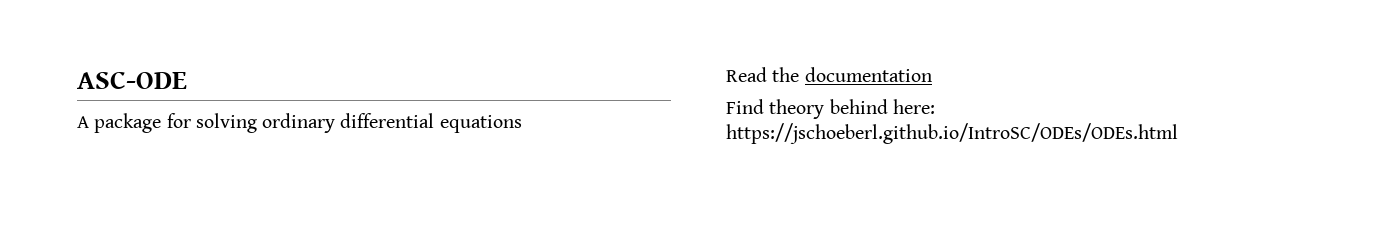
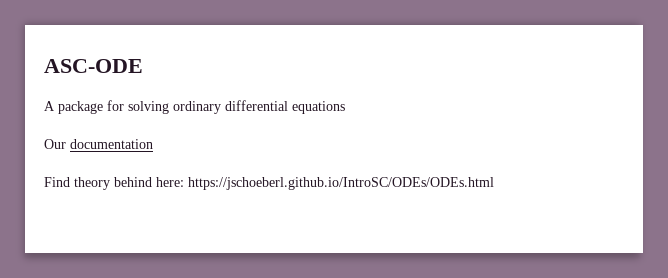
- Read the documentation
+ Our documentation

